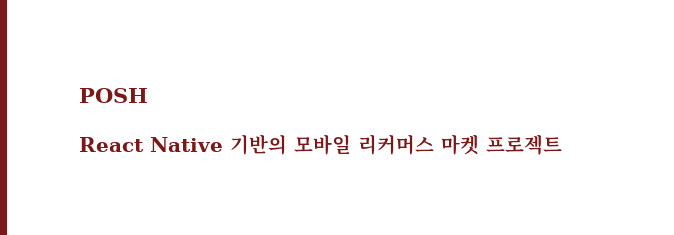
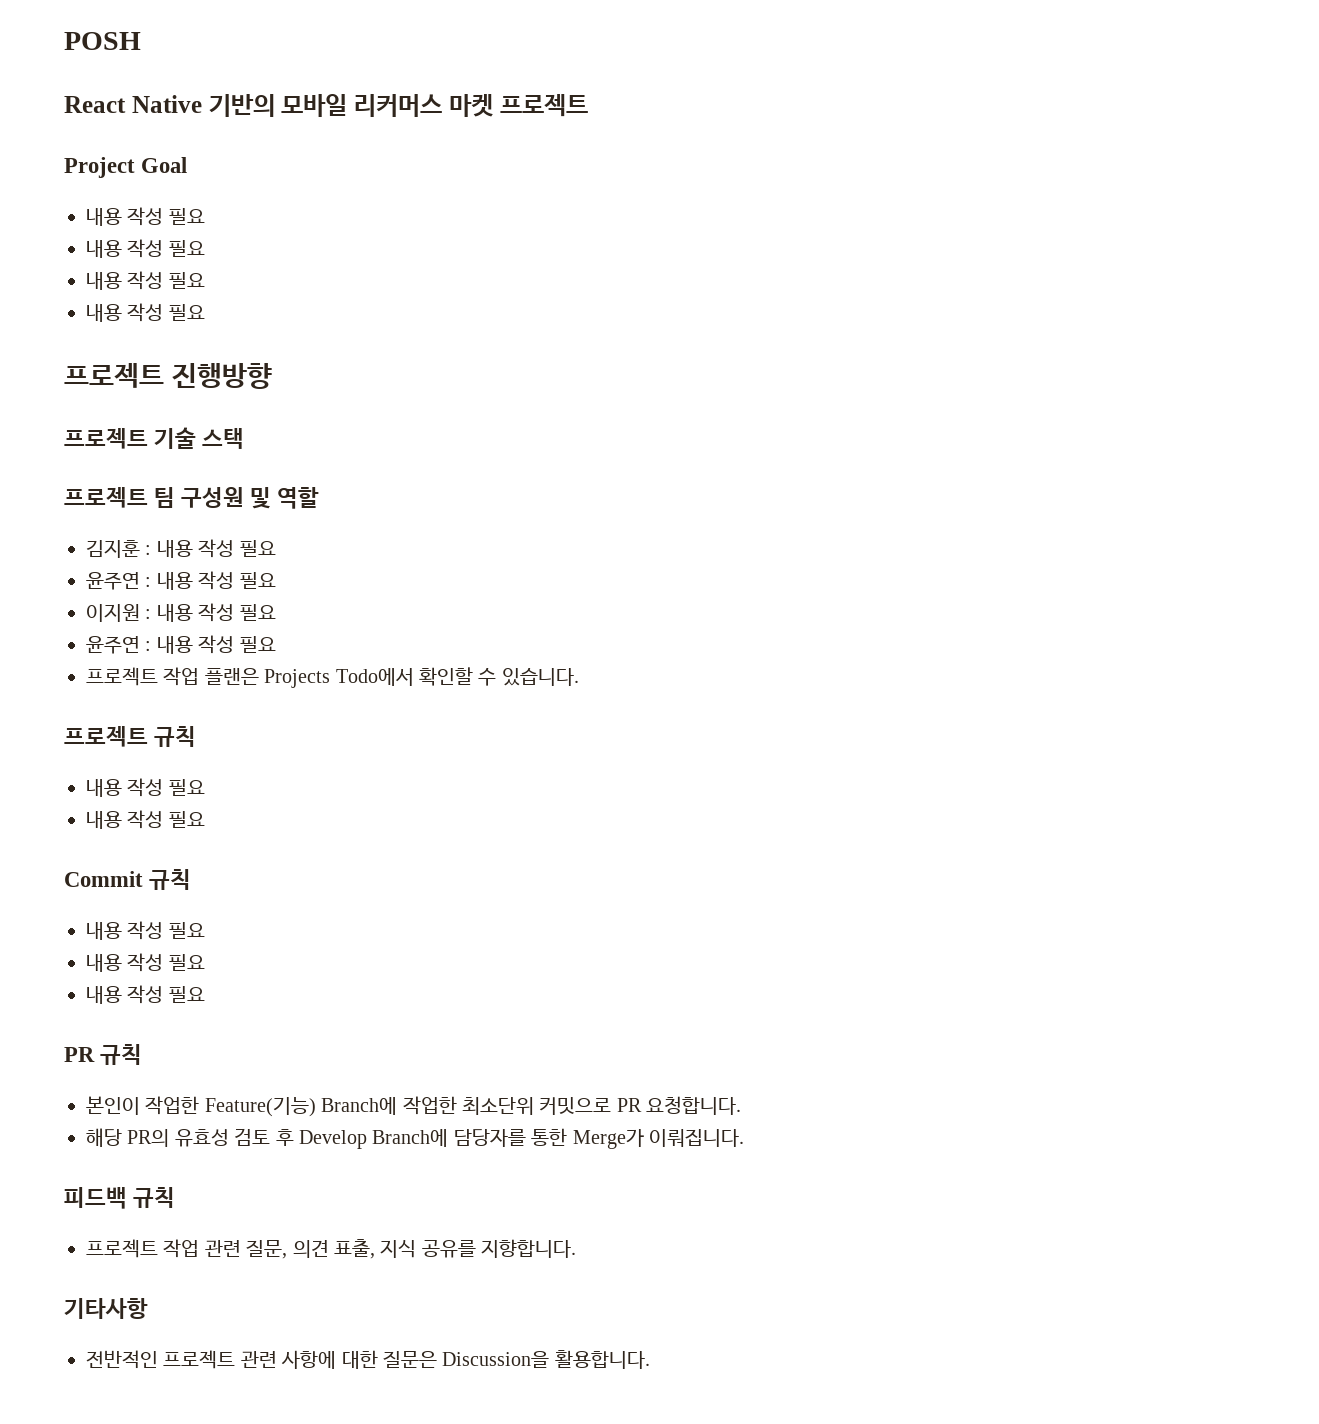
+ Project Goal
+ 내용 작성 필요
+ 내용 작성 필요
+ 내용 작성 필요
+ 내용 작성 필요
+ 프로젝트 진행방향
+ 프로젝트 기술 스택
+ 프로젝트 팀 구성원 및 역할
+ 김지훈 : 내용 작성 필요
+ 윤주연 : 내용 작성 필요
+ 이지원 : 내용 작성 필요
+ 윤주연 : 내용 작성 필요
+ 프로젝트 작업 플랜은 Projects Todo에서 확인할 수 있습니다.
+ 프로젝트 규칙
+ 내용 작성 필요
+ 내용 작성 필요
+ Commit 규칙
+ 내용 작성 필요
+ 내용 작성 필요
+ 내용 작성 필요
+ PR 규칙
+ 본인이 작업한 Feature(기능) Branch에 작업한 최소단위 커밋으로 PR 요청합니다.
+ 해당 PR의 유효성 검토 후 Develop Branch에 담당자를 통한 Merge가 이뤄집니다.
+ 피드백 규칙
+ 프로젝트 작업 관련 질문, 의견 표출, 지식 공유를 지향합니다.
+ 기타사항
+ 전반적인 프로젝트 관련 사항에 대한 질문은 Discussion을 활용합니다.

